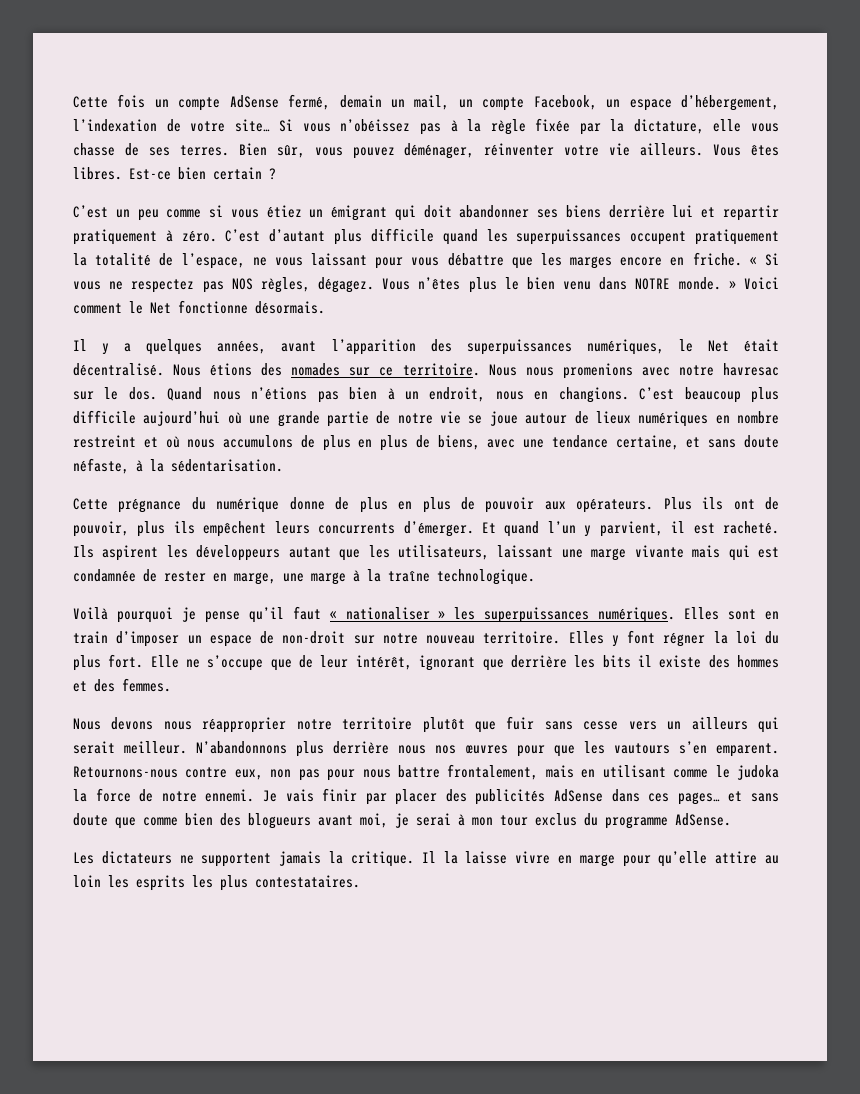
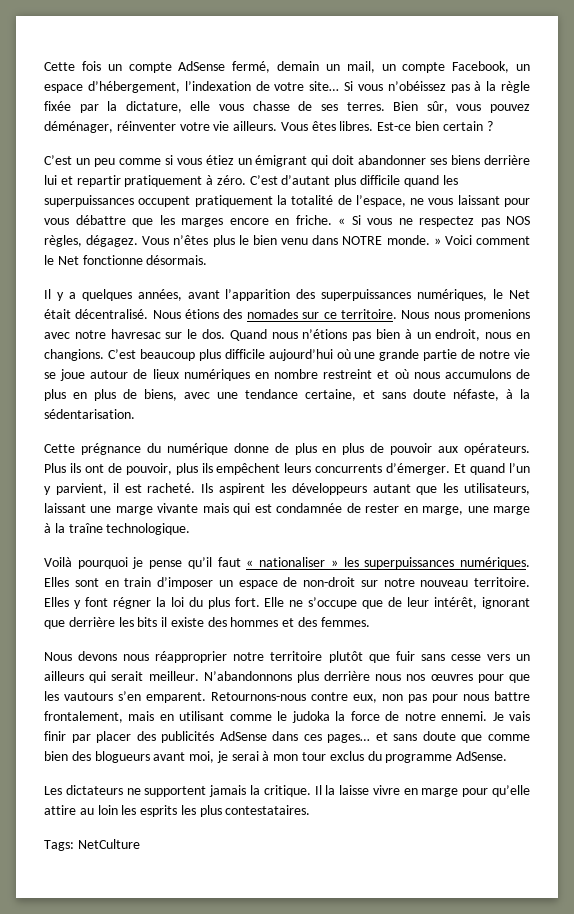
+ Tags: NetCulture

